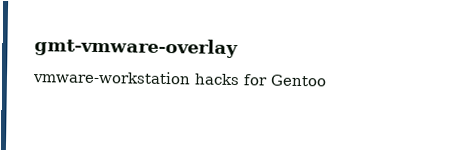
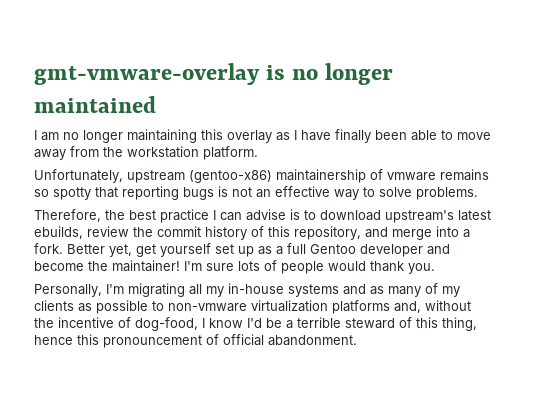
- gmt-vmware-overlay
- vmware-workstation hacks for Gentoo
+ gmt-vmware-overlay is no longer maintained
+ I am no longer maintaining this overlay as I have finally been able to move away from the workstation platform.
+ Unfortunately, upstream (gentoo-x86) maintainership of vmware remains so spotty that reporting bugs is not an effective way to solve problems.
+ Therefore, the best practice I can advise is to download upstream's latest ebuilds, review the commit history of this repository, and merge into a fork. Better yet, get yourself set up as a full Gentoo developer and become the maintainer! I'm sure lots of people would thank you.
+ Personally, I'm migrating all my in-house systems and as many of my clients as possible to non-vmware virtualization platforms and, without the incentive of dog-food, I know I'd be a terrible steward of this thing, hence this pronouncement of official abandonment.

